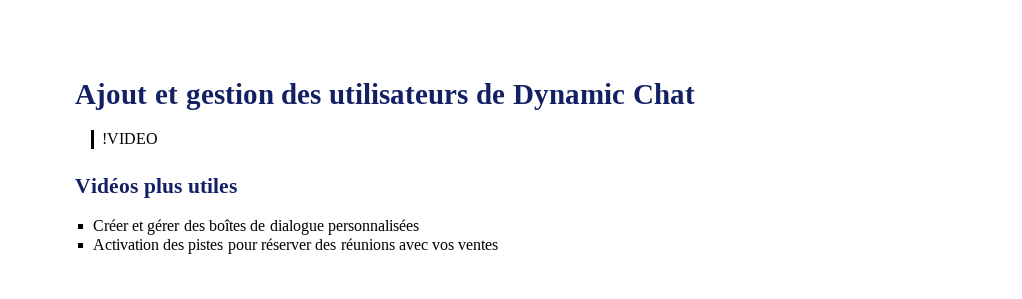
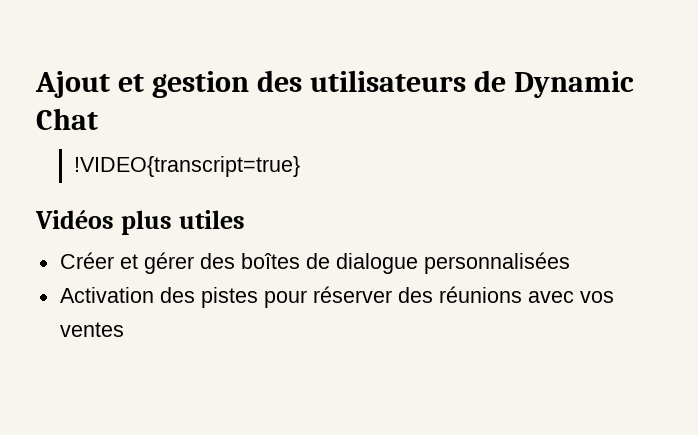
- !VIDEO
+ !VIDEO{transcript=true}

